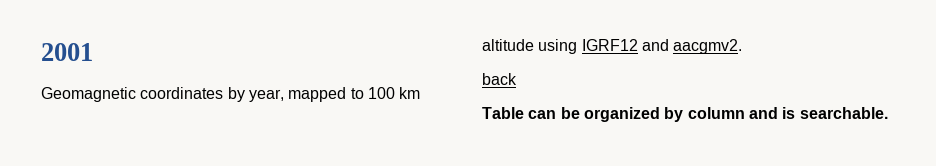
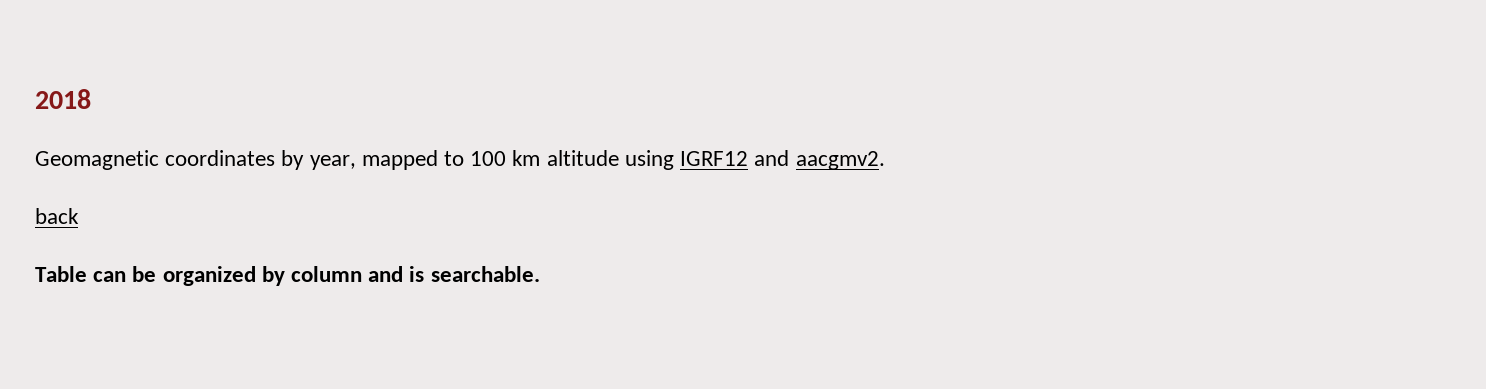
- 2001
+ 2018

